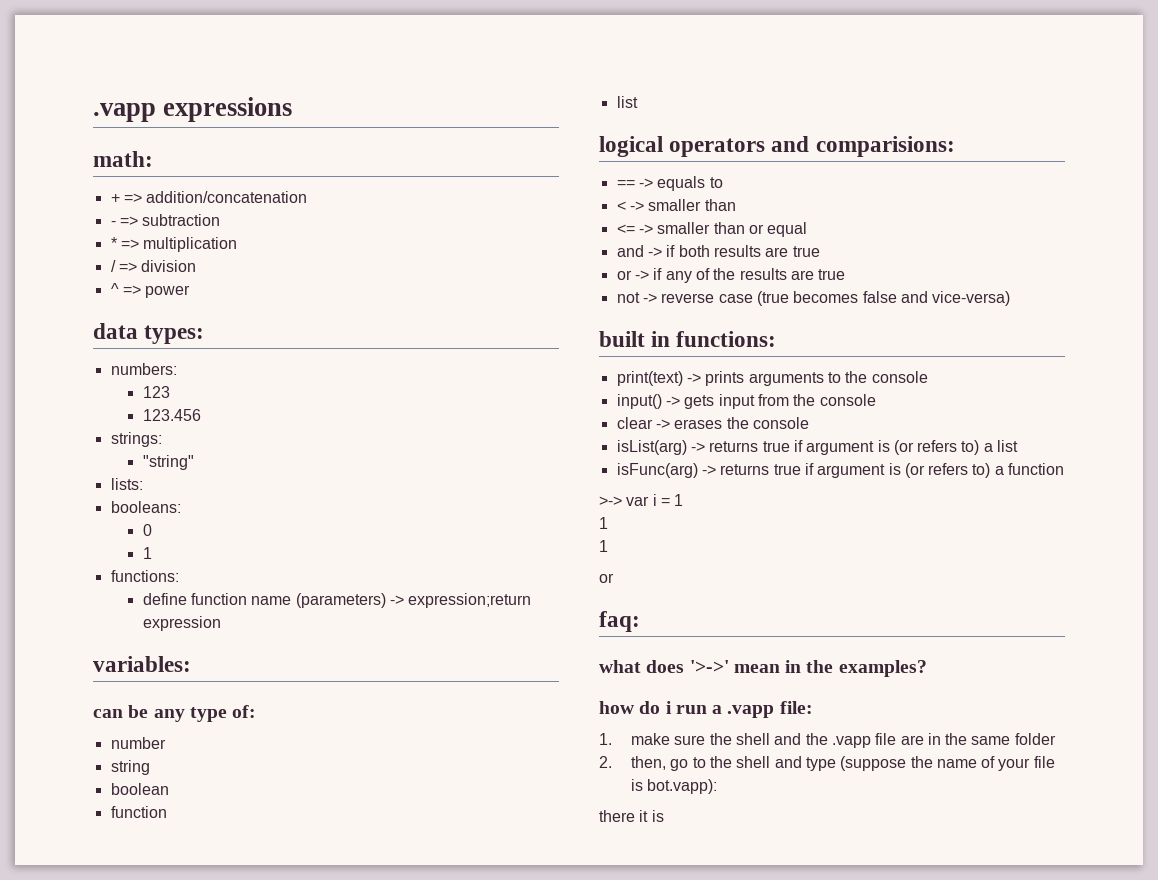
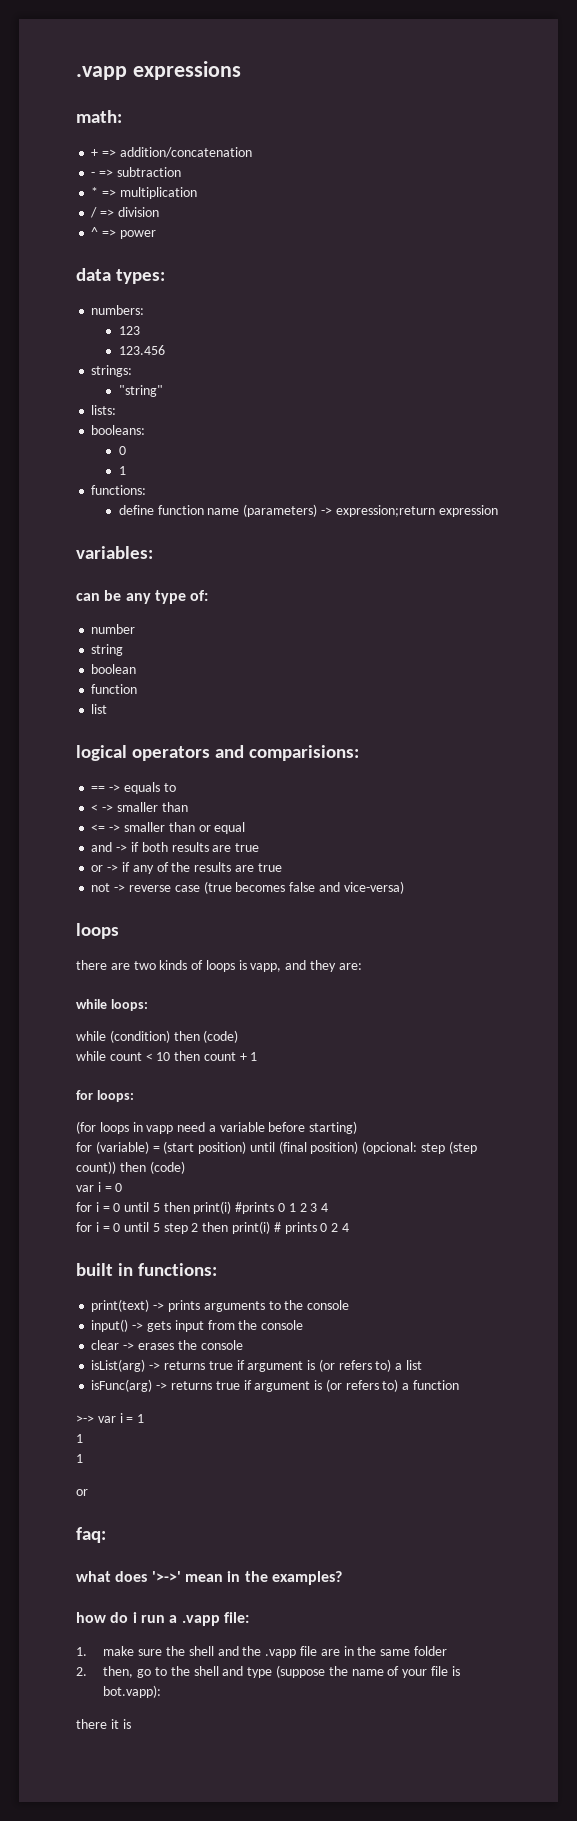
  not -> reverse case (true becomes false and vice-versa)
+ loops
+ there are two kinds of loops is vapp, and they are:
+ while loops:
+ while (condition) then (code)
+ while count < 10 then count + 1
+ for loops:
+ (for loops in vapp need a variable before starting)
+ for (variable) = (start position) until (final position) (opcional: step (step count)) then (code)
+ var i = 0
+ for i = 0 until 5 then print(i) #prints 0 1 2 3 4
+ for i = 0 until 5 step 2 then print(i) # prints 0 2 4

